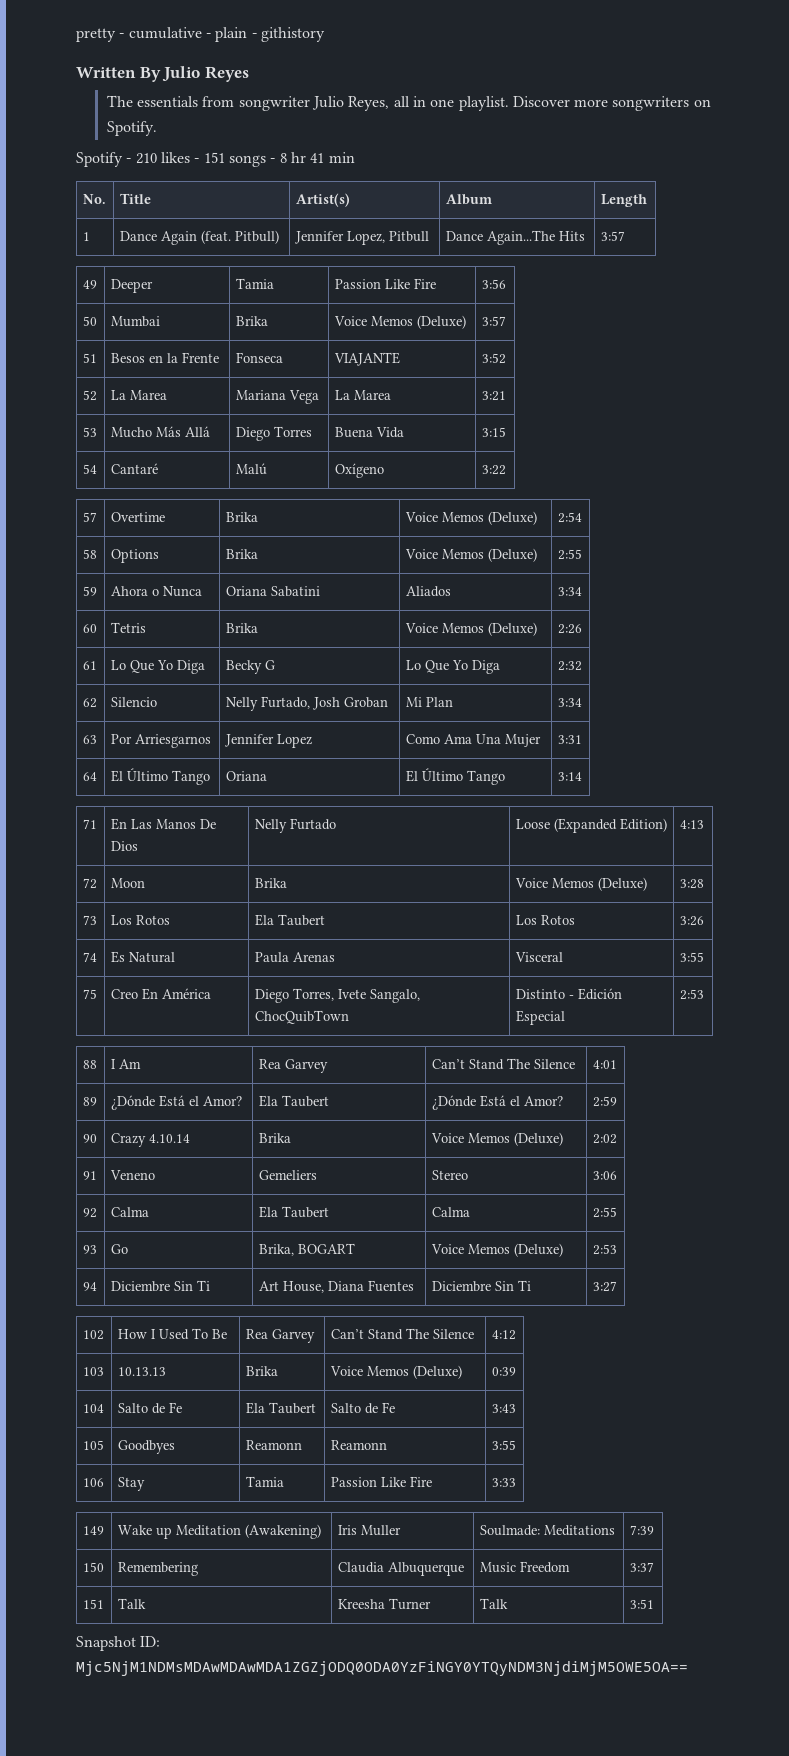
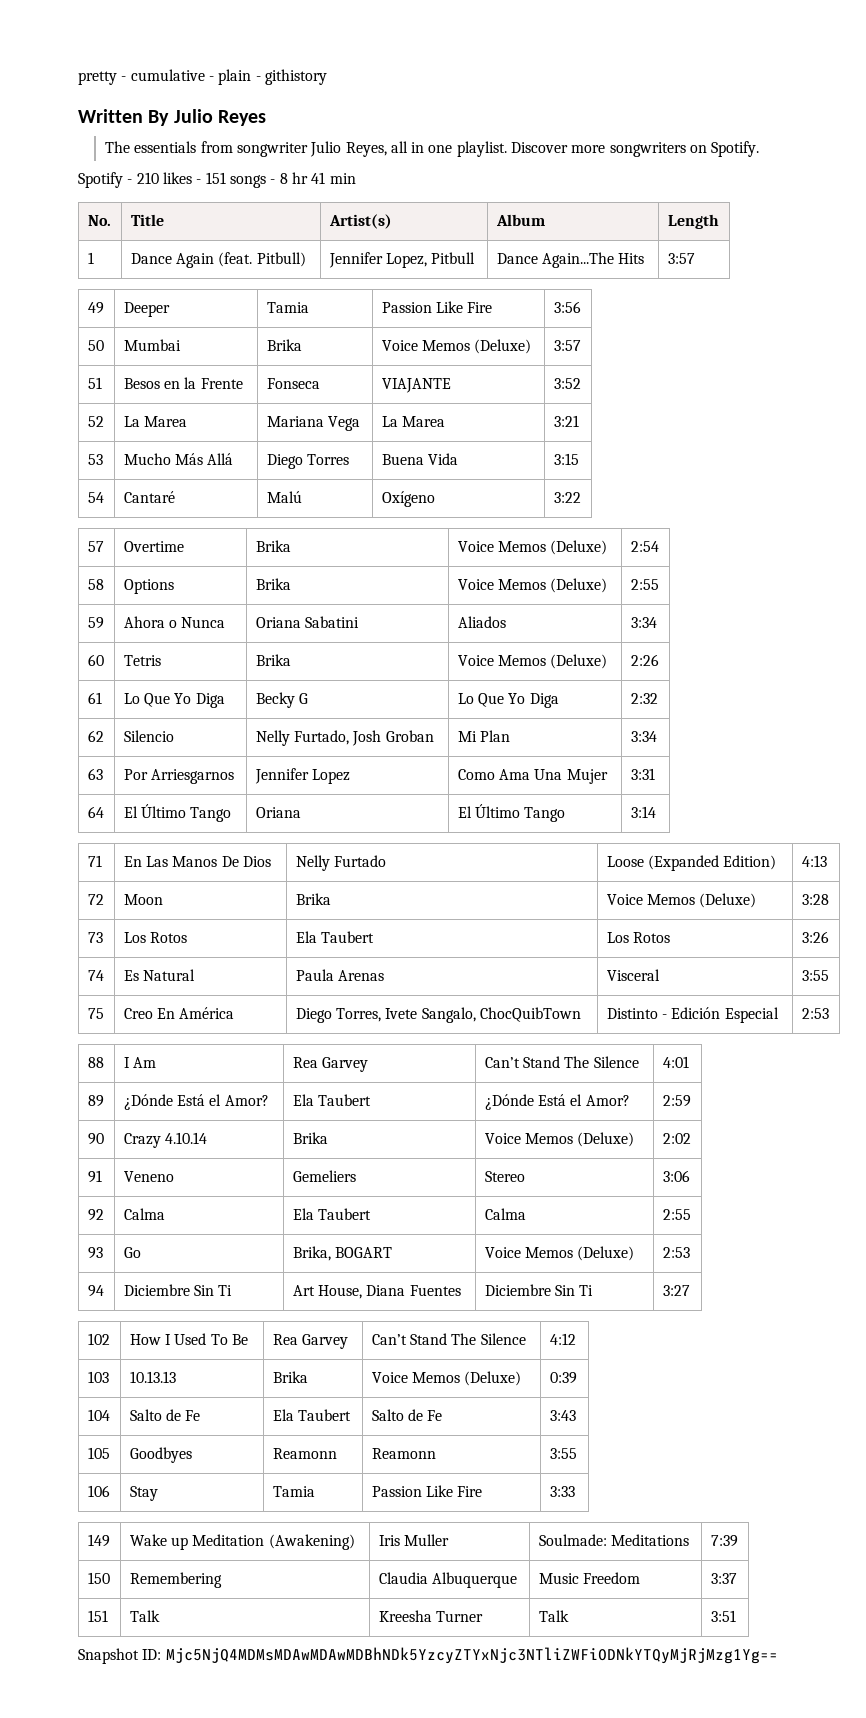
- Snapshot ID: Mjc5NjM1NDMsMDAwMDAwMDA1ZGZjODQ0ODA0YzFiNGY0YTQyNDM3NjdiMjM5OWE5OA==
+ Snapshot ID: Mjc5NjQ4MDMsMDAwMDAwMDBhNDk5YzcyZTYxNjc3NTliZWFiODNkYTQyMjRjMzg1Yg==

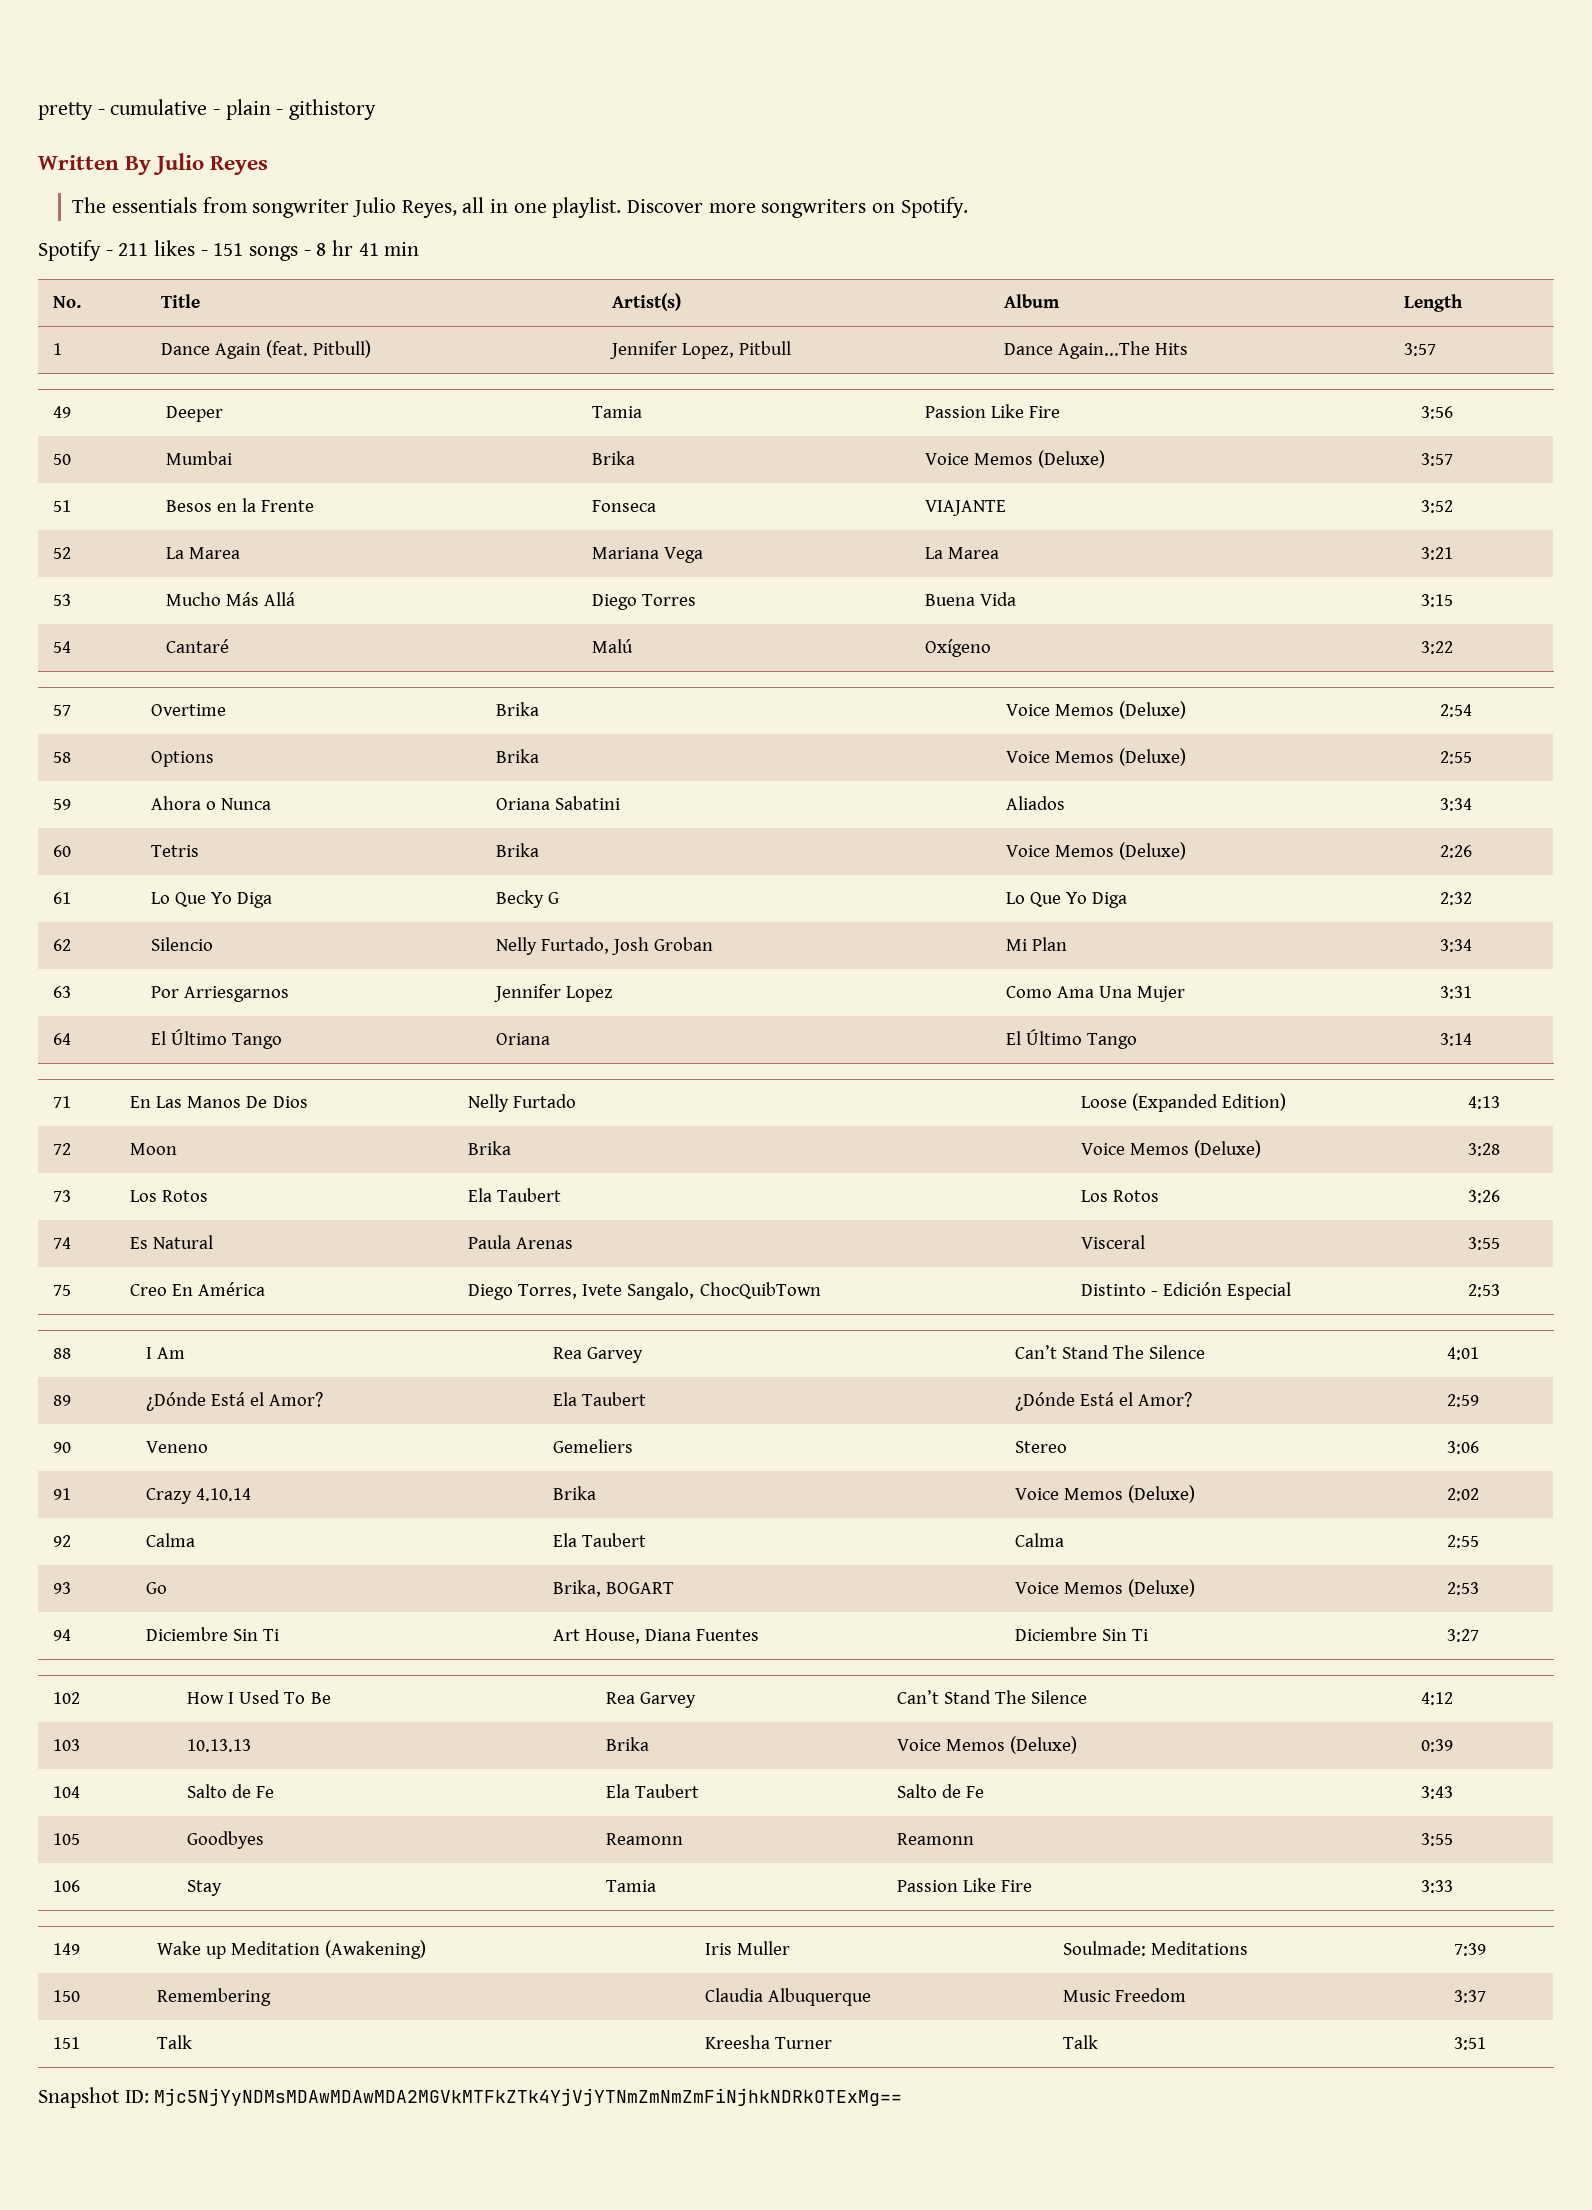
- Spotify - 210 likes - 151 songs - 8 hr 41 min
+ Spotify - 211 likes - 151 songs - 8 hr 41 min
- 90 | Crazy 4.10.14 | Brika | Voice Memos (Deluxe) | 2:02
+ 90 | Veneno | Gemeliers | Stereo | 3:06
+ 91 | Crazy 4.10.14 | Brika | Voice Memos (Deluxe) | 2:02
- 91 | Veneno | Gemeliers | Stereo | 3:06
- Snapshot ID: Mjc5NjQ4MDMsMDAwMDAwMDBhNDk5YzcyZTYxNjc3NTliZWFiODNkYTQyMjRjMzg1Yg==
+ Snapshot ID: Mjc5NjYyNDMsMDAwMDAwMDA2MGVkMTFkZTk4YjVjYTNmZmNmZmFiNjhkNDRkOTExMg==

